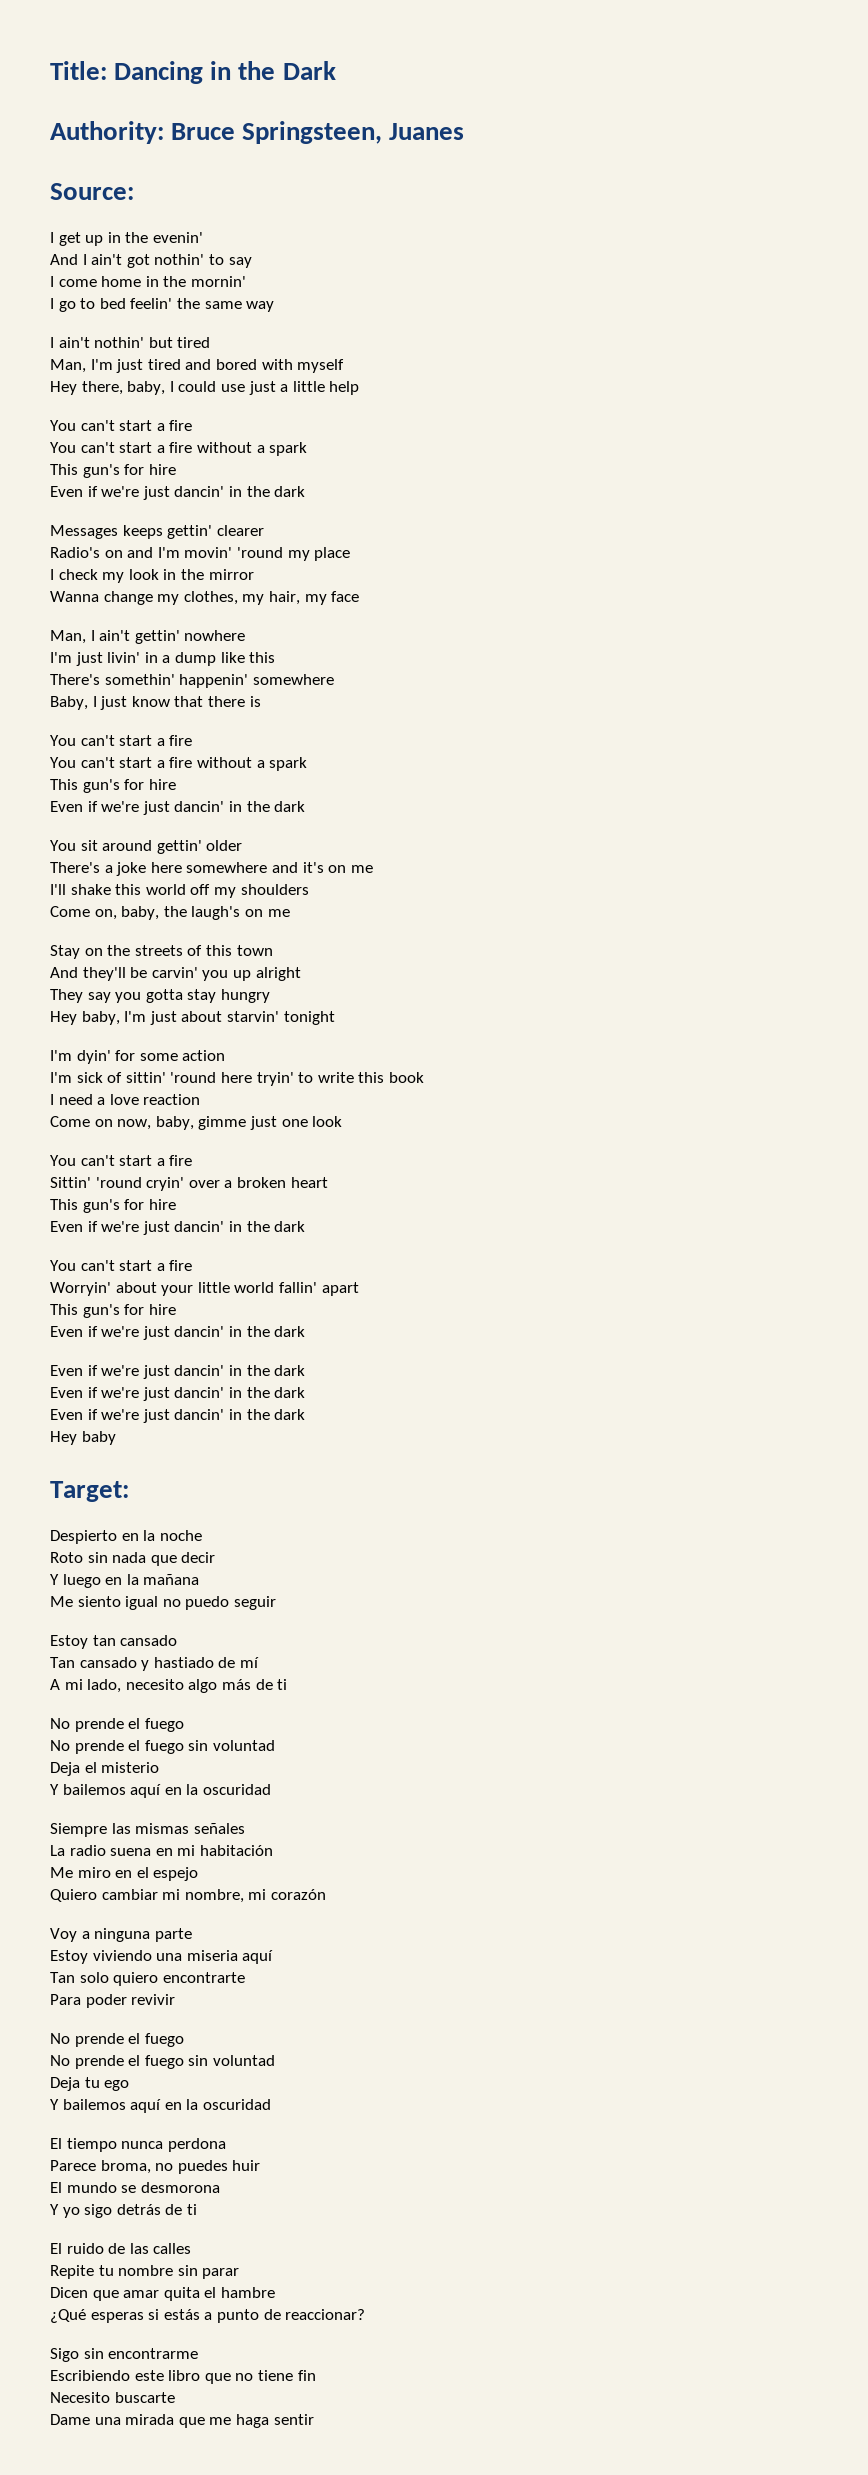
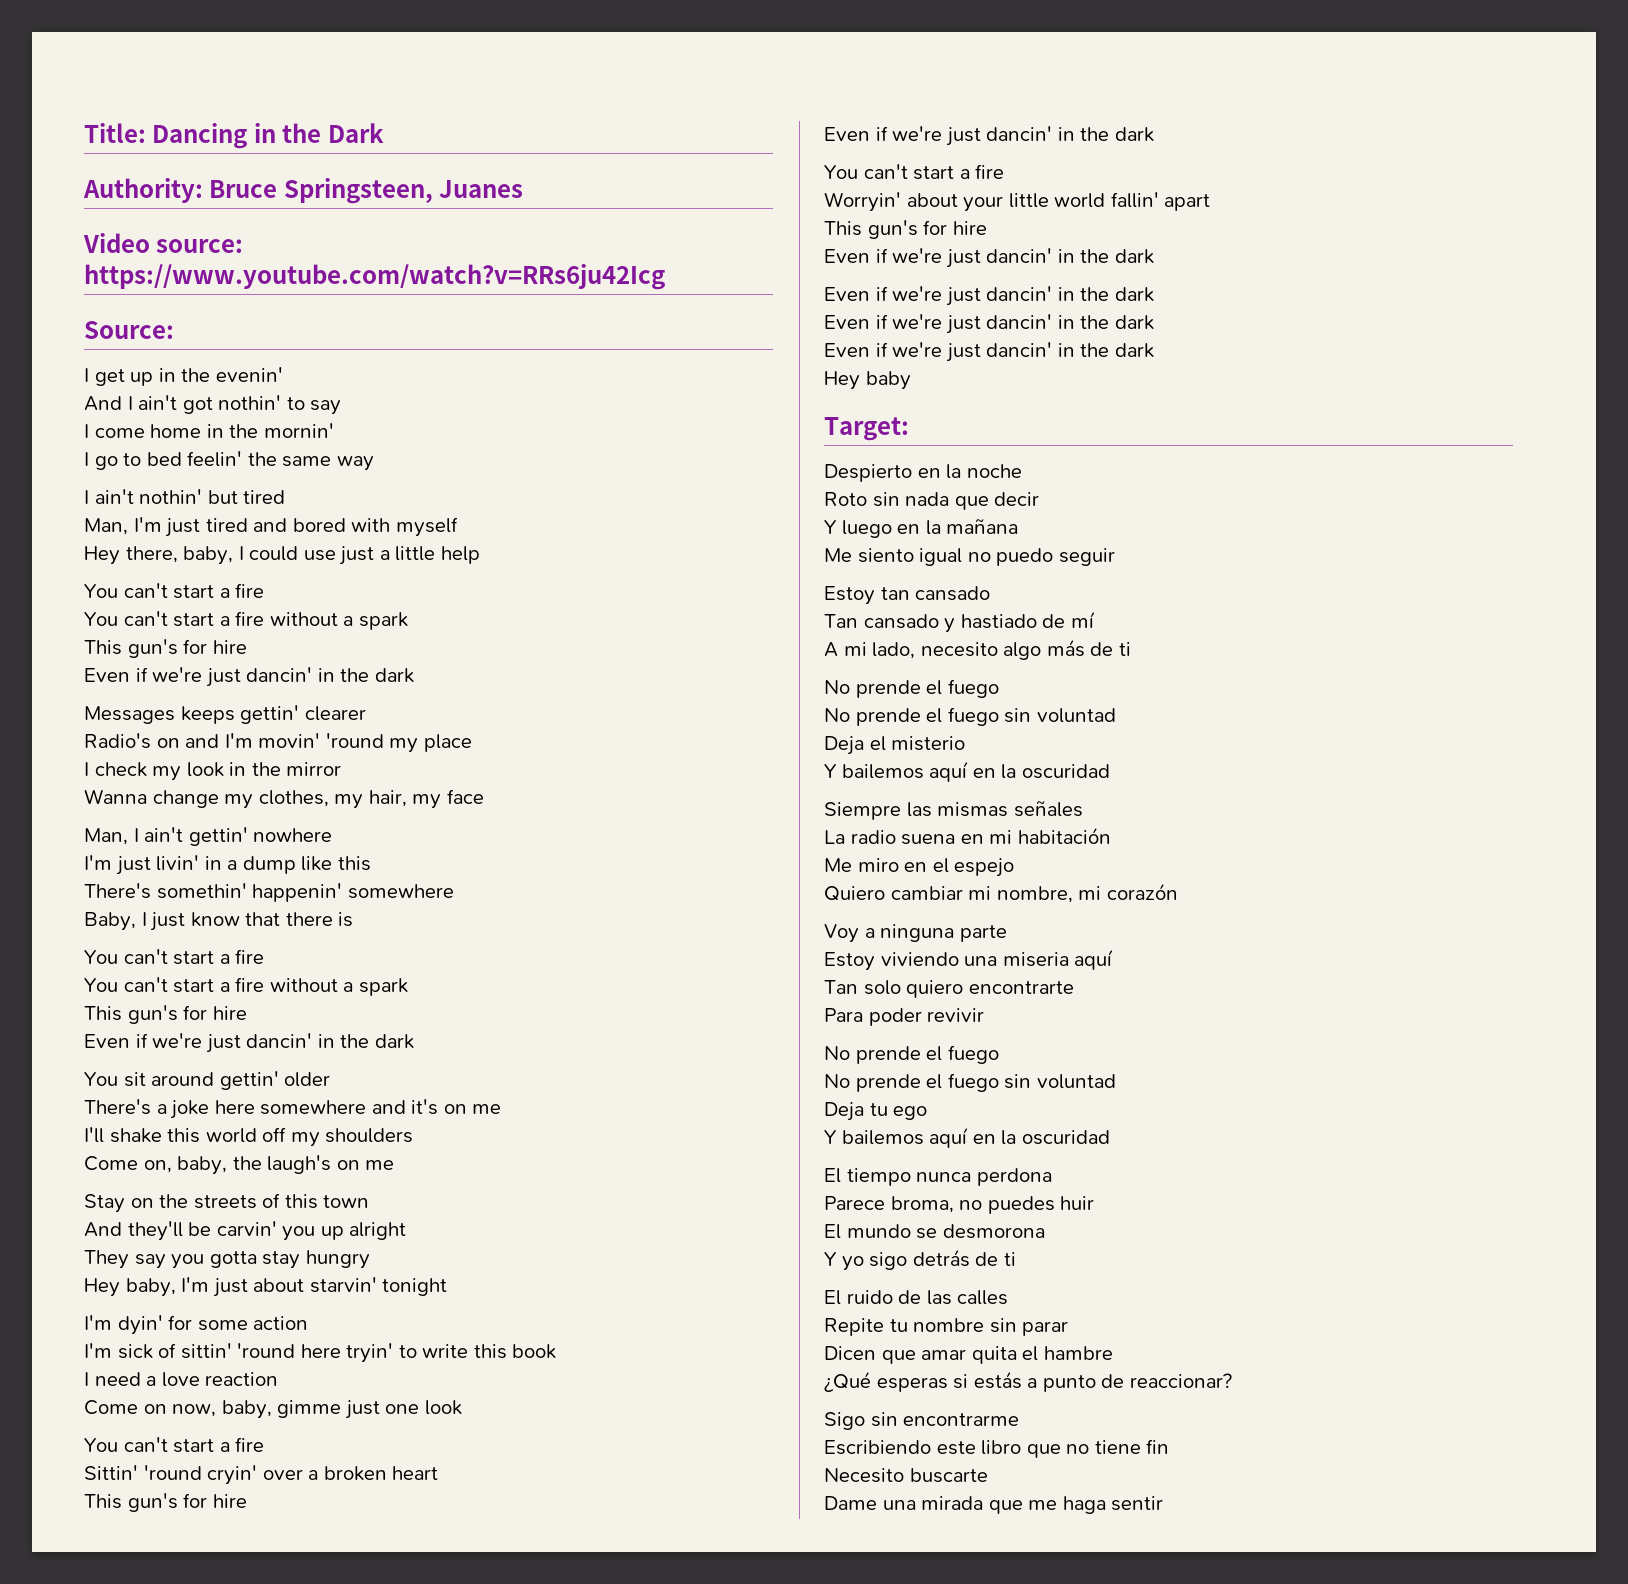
+ Video source: https://www.youtube.com/watch?v=RRs6ju42Icg

